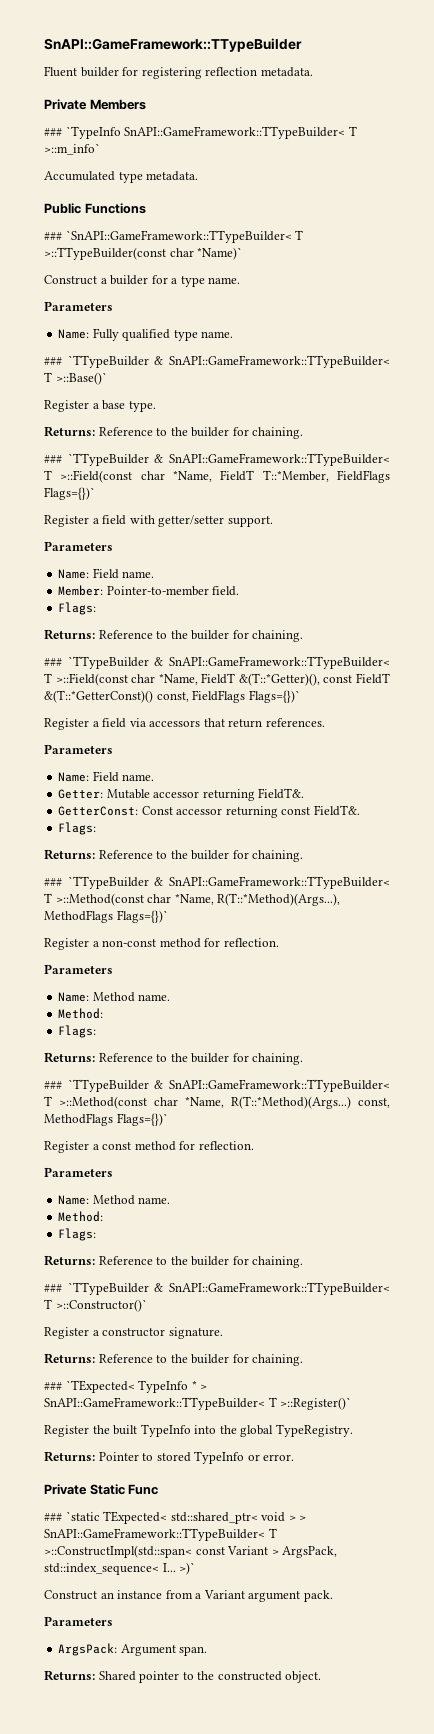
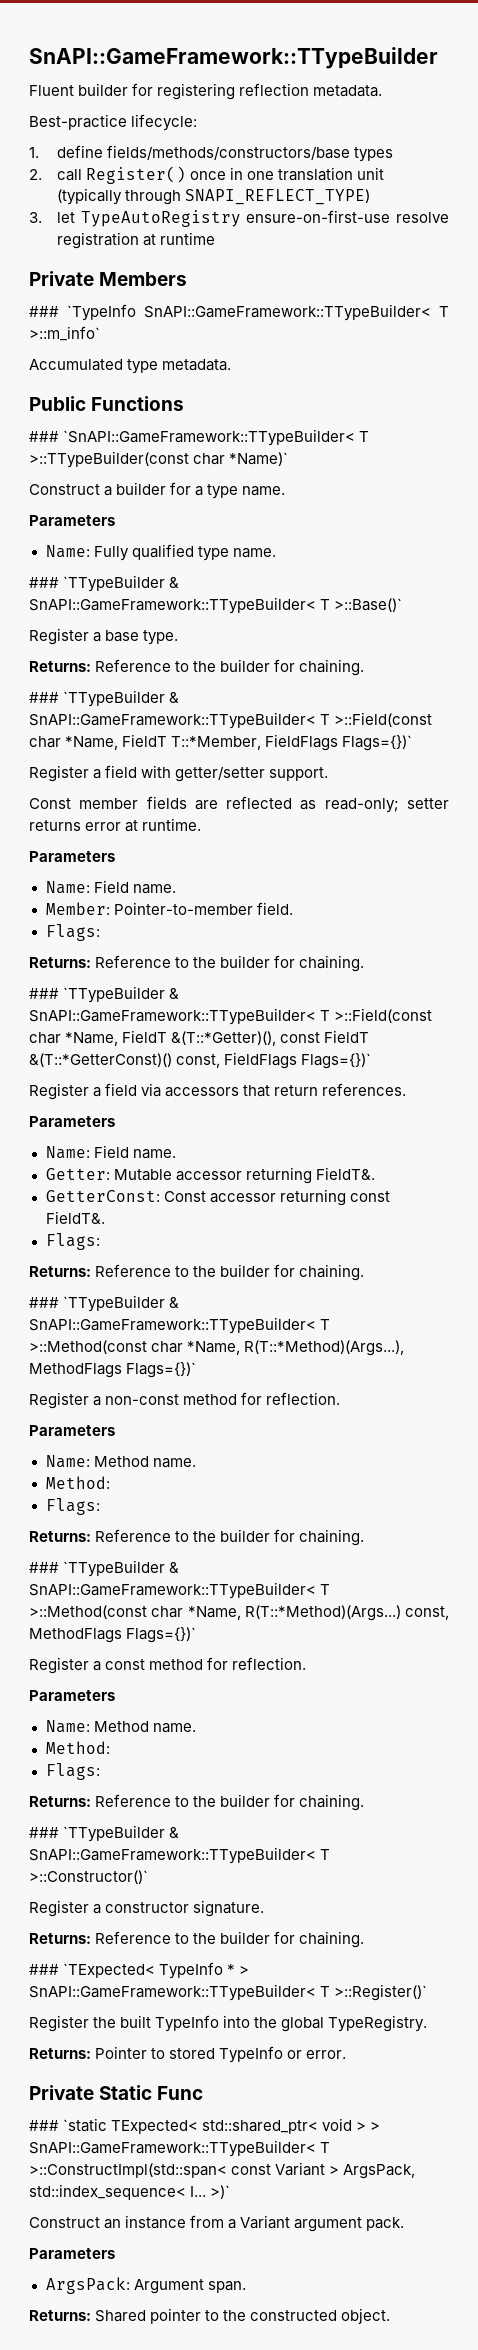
+ Best-practice lifecycle:
+ 1. define fields/methods/constructors/base types
+ 2. call Register() once in one translation unit (typically through SNAPI_REFLECT_TYPE)
+ 3. let TypeAutoRegistry ensure-on-first-use resolve registration at runtime
+ Const member fields are reflected as read-only; setter returns error at runtime.

